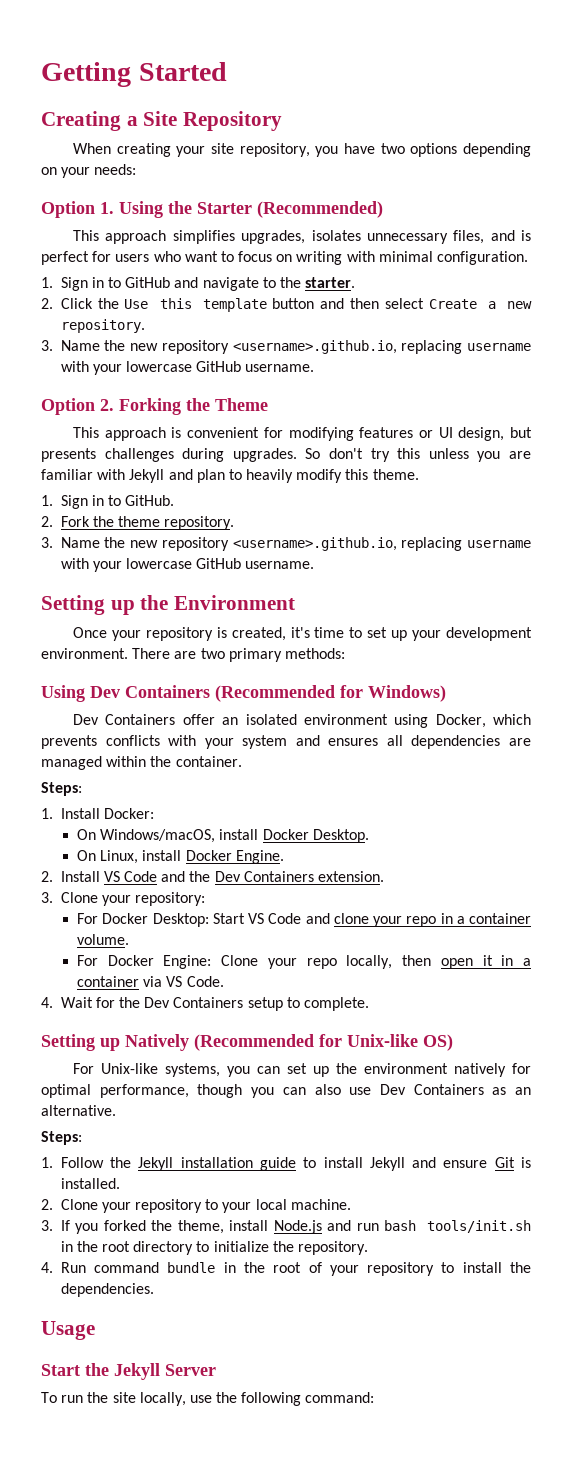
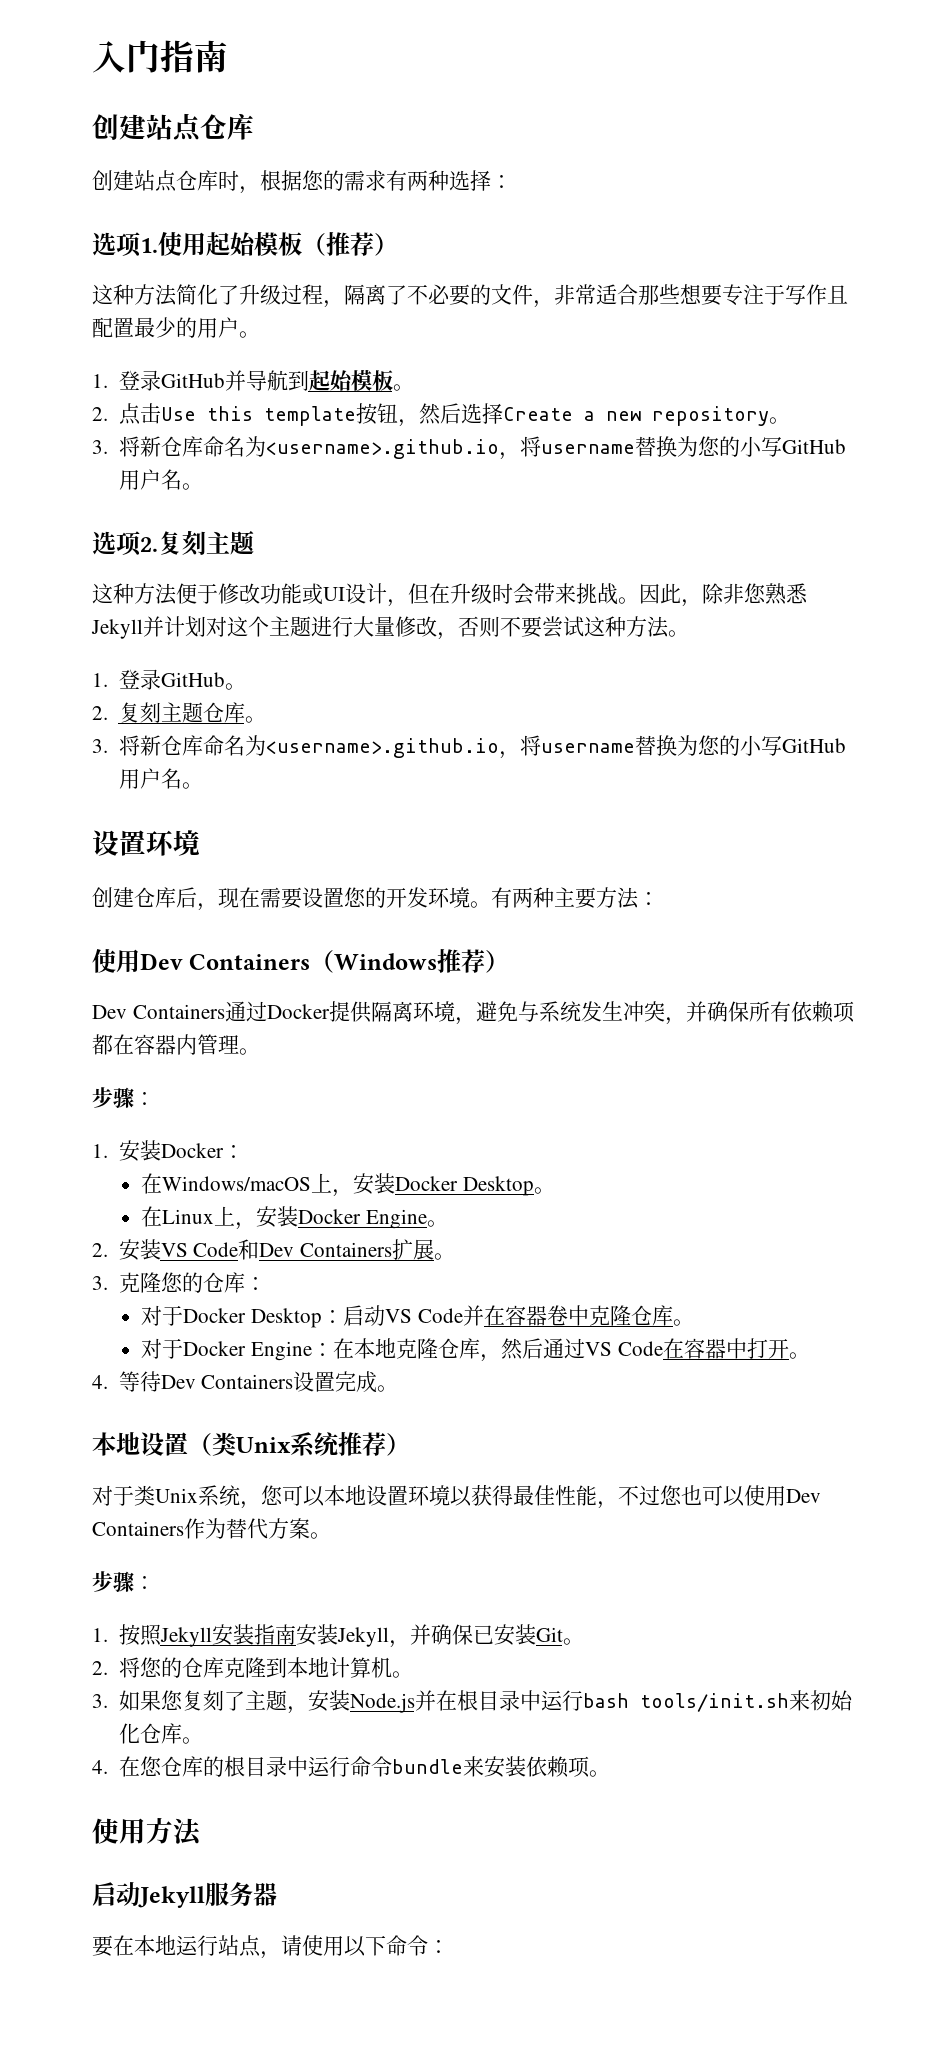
- Getting Started
- Creating a Site Repository
- When creating your site repository, you have two options depending on your needs:
- Option 1. Using the Starter (Recommended)
- This approach simplifies upgrades, isolates unnecessary files, and is perfect for users who want to focus on writing with minimal configuration.
- 1. Sign in to GitHub and navigate to the starter.
- 2. Click the Use this template button and then select Create a new repository.
- 3. Name the new repository <username>.github.io, replacing username with your lowercase GitHub username.
- Option 2. Forking the Theme
- This approach is convenient for modifying features or UI design, but presents challenges during upgrades. So don't try this unless you are familiar with Jekyll and plan to heavily modify this theme.
- 1. Sign in to GitHub.
- 2. Fork the theme repository.
- 3. Name the new repository <username>.github.io, replacing username with your lowercase GitHub username.
- Setting up the Environment
- Once your repository is created, it's time to set up your development environment. There are two primary methods:
- Using Dev Containers (Recommended for Windows)
- Dev Containers offer an isolated environment using Docker, which prevents conflicts with your system and ensures all dependencies are managed within the container.
- Steps:
- 1. Install Docker:
- On Windows/macOS, install Docker Desktop.
- On Linux, install Docker Engine.
- 2. Install VS Code and the Dev Containers extension.
- 3. Clone your repository:
- For Docker Desktop: Start VS Code and clone your repo in a container volume.
- For Docker Engine: Clone your repo locally, then open it in a container via VS Code.
- 4. Wait for the Dev Containers setup to complete.
- Setting up Natively (Recommended for Unix-like OS)
- For Unix-like systems, you can set up the environment natively for optimal performance, though you can also use Dev Containers as an alternative.
- Steps:
- 1. Follow the Jekyll installation guide to install Jekyll and ensure Git is installed.
- 2. Clone your repository to your local machine.
- 3. If you forked the theme, install Node.js and run bash tools/init.sh in the root directory to initialize the repository.
- 4. Run command bundle in the root of your repository to install the dependencies.
- Usage
- Start the Jekyll Server
- To run the site locally, use the following command:
+ 入门指南
+ 创建站点仓库
+ 创建站点仓库时，根据您的需求有两种选择：
+ 选项1.使用起始模板（推荐）
+ 这种方法简化了升级过程，隔离了不必要的文件，非常适合那些想要专注于写作且配置最少的用户。
+ 1.登录GitHub并导航到起始模板。
+ 2.点击Use this template按钮，然后选择Create a new repository。
+ 3.将新仓库命名为<username>.github.io，将username替换为您的小写GitHub用户名。
+ 选项2.复刻主题
+ 这种方法便于修改功能或UI设计，但在升级时会带来挑战。因此，除非您熟悉Jekyll并计划对这个主题进行大量修改，否则不要尝试这种方法。
+ 1.登录GitHub。
+ 2.复刻主题仓库。
+ 3.将新仓库命名为<username>.github.io，将username替换为您的小写GitHub用户名。
+ 设置环境
+ 创建仓库后，现在需要设置您的开发环境。有两种主要方法：
+ 使用Dev Containers（Windows推荐）
+ Dev Containers通过Docker提供隔离环境，避免与系统发生冲突，并确保所有依赖项都在容器内管理。
+ 步骤：
+ 1.安装Docker：
+ 在Windows/macOS上，安装Docker Desktop。
+ 在Linux上，安装Docker Engine。
+ 2.安装VS Code和Dev Containers扩展。
+ 3.克隆您的仓库：
+ 对于Docker Desktop：启动VS Code并在容器卷中克隆仓库。
+ 对于Docker Engine：在本地克隆仓库，然后通过VS Code在容器中打开。
+ 4.等待Dev Containers设置完成。
+ 本地设置（类Unix系统推荐）
+ 对于类Unix系统，您可以本地设置环境以获得最佳性能，不过您也可以使用Dev Containers作为替代方案。
+ 步骤：
+ 1.按照Jekyll安装指南安装Jekyll，并确保已安装Git。
+ 2.将您的仓库克隆到本地计算机。
+ 3.如果您复刻了主题，安装Node.js并在根目录中运行bash tools/init.sh来初始化仓库。
+ 4.在您仓库的根目录中运行命令bundle来安装依赖项。
+ 使用方法
+ 启动Jekyll服务器
+ 要在本地运行站点，请使用以下命令：

